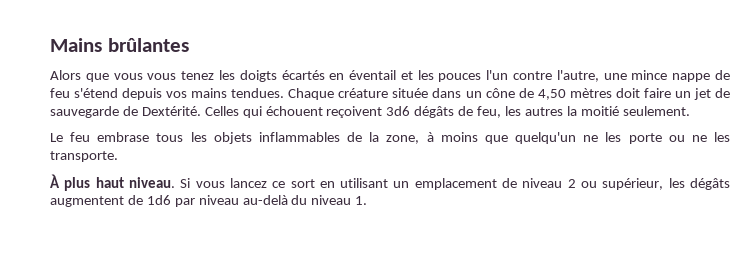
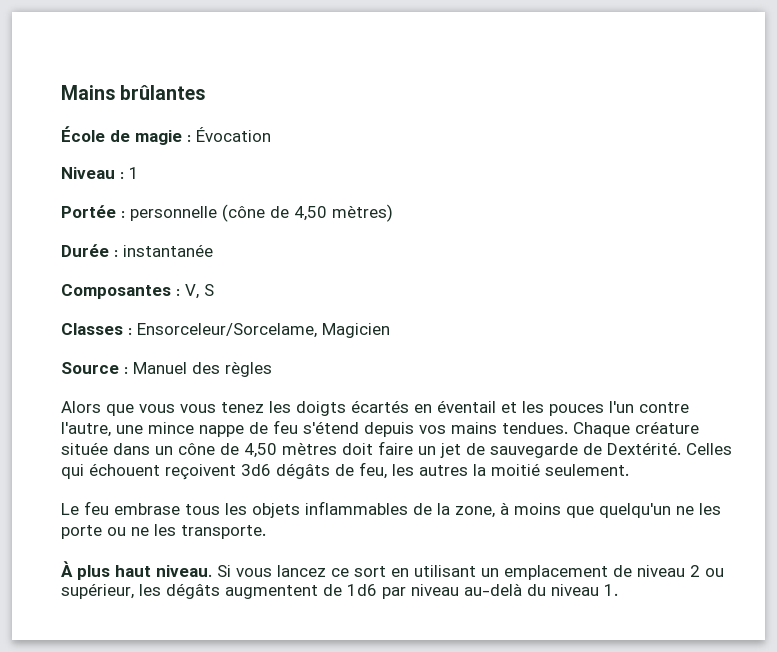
+ École de magie : Évocation
+ Niveau : 1
+ Portée : personnelle (cône de 4,50 mètres)
+ Durée : instantanée
+ Composantes : V, S
+ Classes : Ensorceleur/Sorcelame, Magicien
+ Source : Manuel des règles

